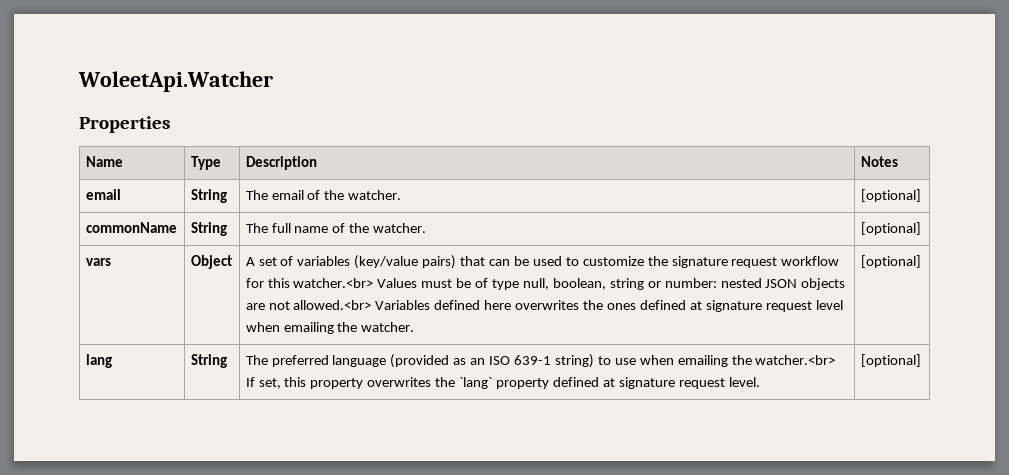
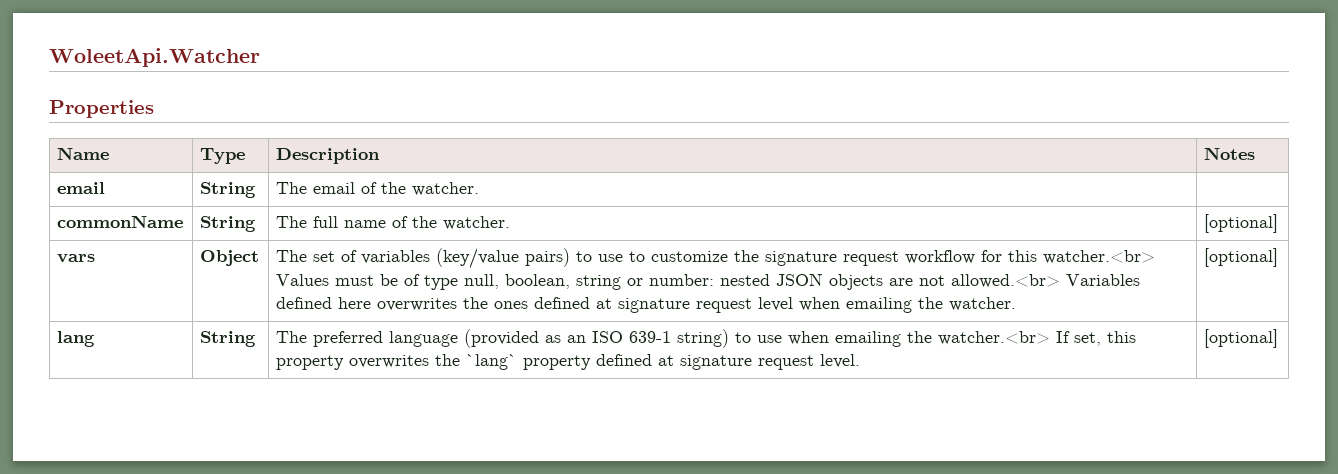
- email | String | The email of the watcher. | [optional]
+ email | String | The email of the watcher. |
- A set of variables (key/value pairs) that can be used to customize the signature request workflow for this watcher.<br> Values must be of type null, boolean, string or number: nested JSON objects are not allowed.<br> Variables defined here overwrites the ones defined at signature request level when emailing the watcher.
+ The set of variables (key/value pairs) to use to customize the signature request workflow for this watcher.<br> Values must be of type null, boolean, string or number: nested JSON objects are not allowed.<br> Variables defined here overwrites the ones defined at signature request level when emailing the watcher.

